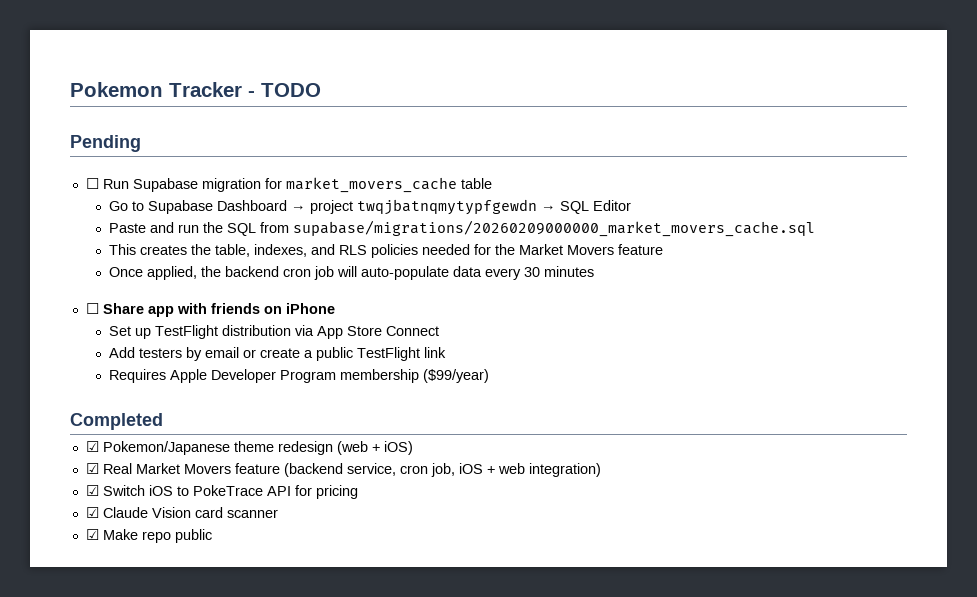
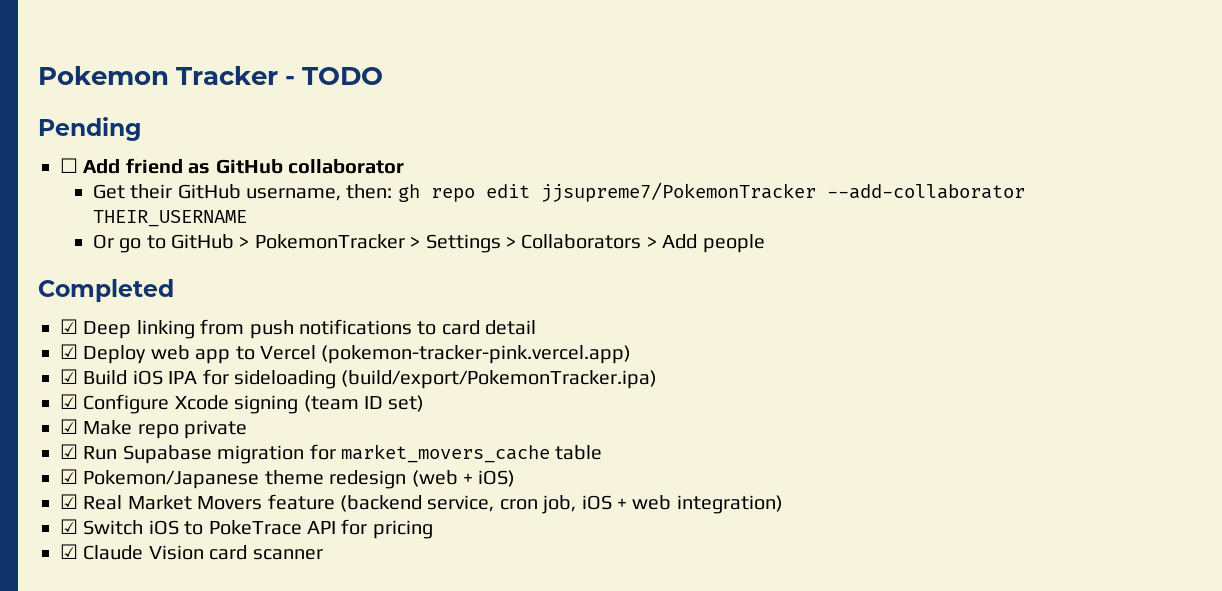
- ☐ Run Supabase migration for market_movers_cache table
+ ☐ Add friend as GitHub collaborator
+ Get their GitHub username, then: gh repo edit jjsupreme7/PokemonTracker --add-collaborator THEIR_USERNAME
+ Or go to GitHub > PokemonTracker > Settings > Collaborators > Add people
+ Completed
+ ☑ Deep linking from push notifications to card detail
+ ☑ Deploy web app to Vercel (pokemon-tracker-pink.vercel.app)
+ ☑ Build iOS IPA for sideloading (build/export/PokemonTracker.ipa)
+ ☑ Configure Xcode signing (team ID set)
+ ☑ Make repo private
+ ☑ Run Supabase migration for market_movers_cache table
- Go to Supabase Dashboard → project twqjbatnqmytypfgewdn → SQL Editor
- Paste and run the SQL from supabase/migrations/20260209000000_market_movers_cache.sql
- This creates the table, indexes, and RLS policies needed for the Market Movers feature
- Once applied, the backend cron job will auto-populate data every 30 minutes
- ☐ Share app with friends on iPhone
- Set up TestFlight distribution via App Store Connect
- Add testers by email or create a public TestFlight link
- Requires Apple Developer Program membership ($99/year)
- Completed
- ☑ Make repo public

